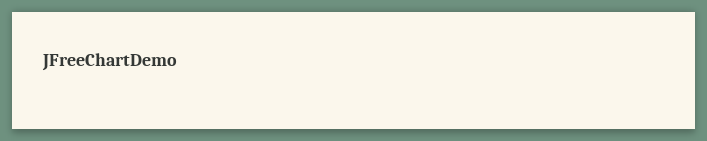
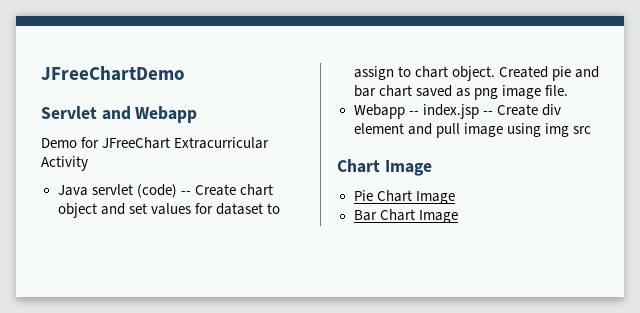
+ Servlet and Webapp
+ Demo for JFreeChart Extracurricular Activity
+ Java servlet (code) -- Create chart object and set values for dataset to assign to chart object. Created pie and bar chart saved as png image file.
+ Webapp -- index.jsp -- Create div element and pull image using img src
+ Chart Image
+ Pie Chart Image
+ Bar Chart Image

